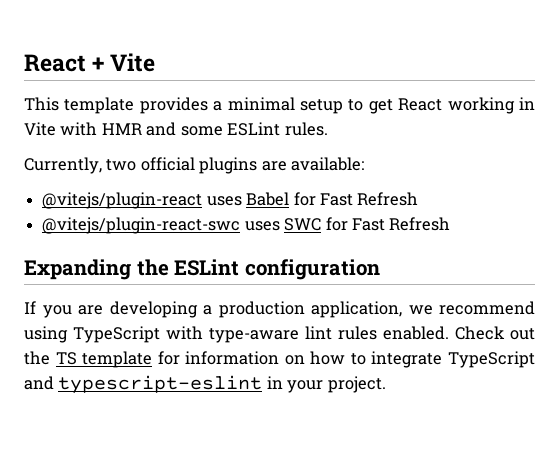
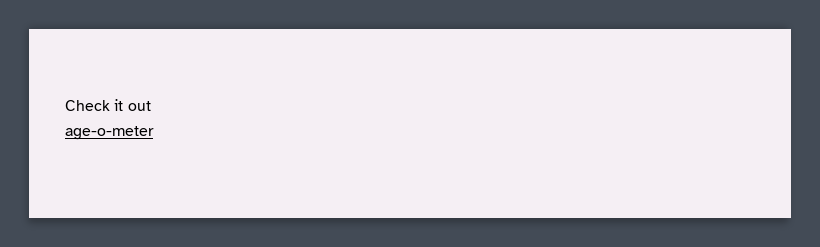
- React + Vite
- This template provides a minimal setup to get React working in Vite with HMR and some ESLint rules.
- Currently, two official plugins are available:
- @vitejs/plugin-react uses Babel for Fast Refresh
- @vitejs/plugin-react-swc uses SWC for Fast Refresh
- Expanding the ESLint configuration
- If you are developing a production application, we recommend using TypeScript with type-aware lint rules enabled. Check out the TS template for information on how to integrate TypeScript and typescript-eslint in your project.
+ Check it out
+ age-o-meter

